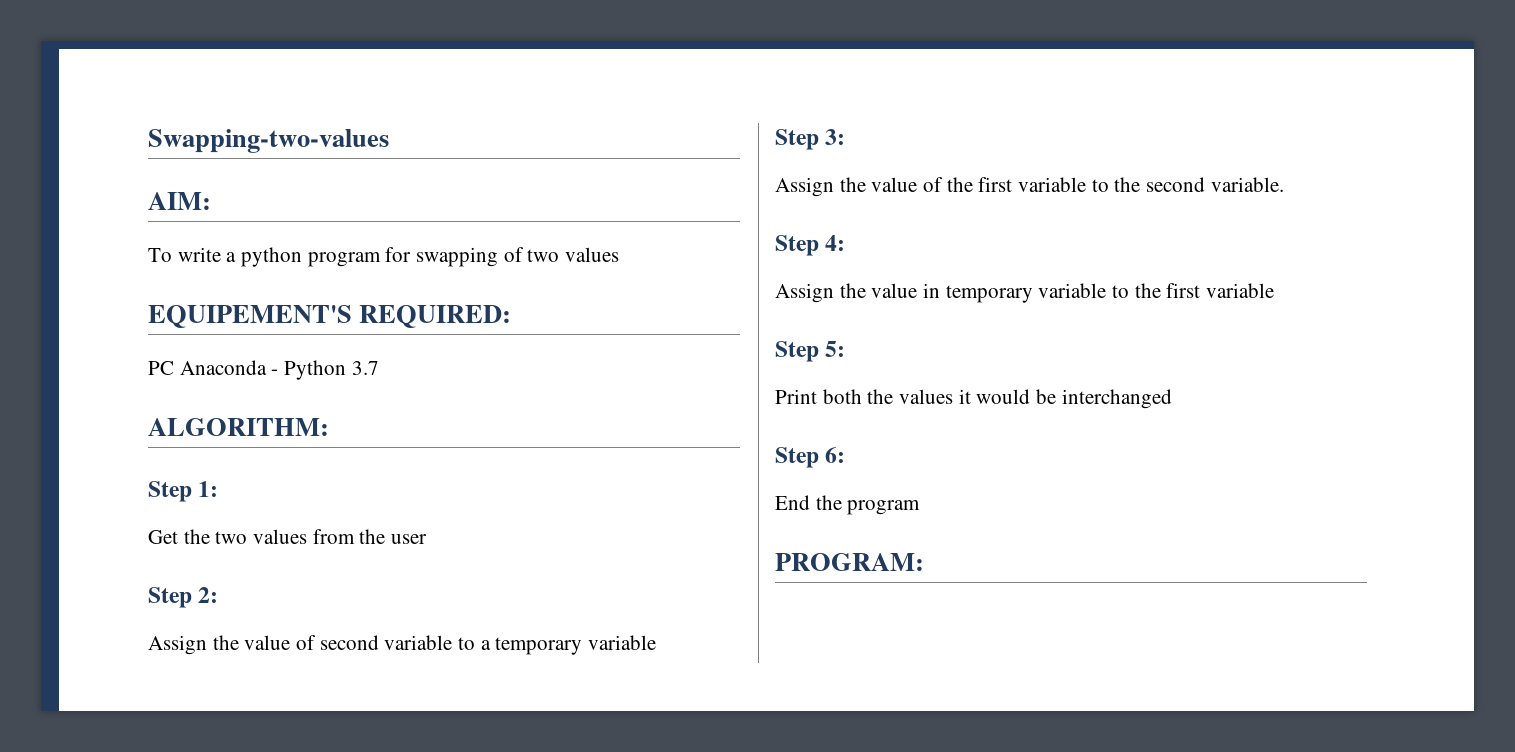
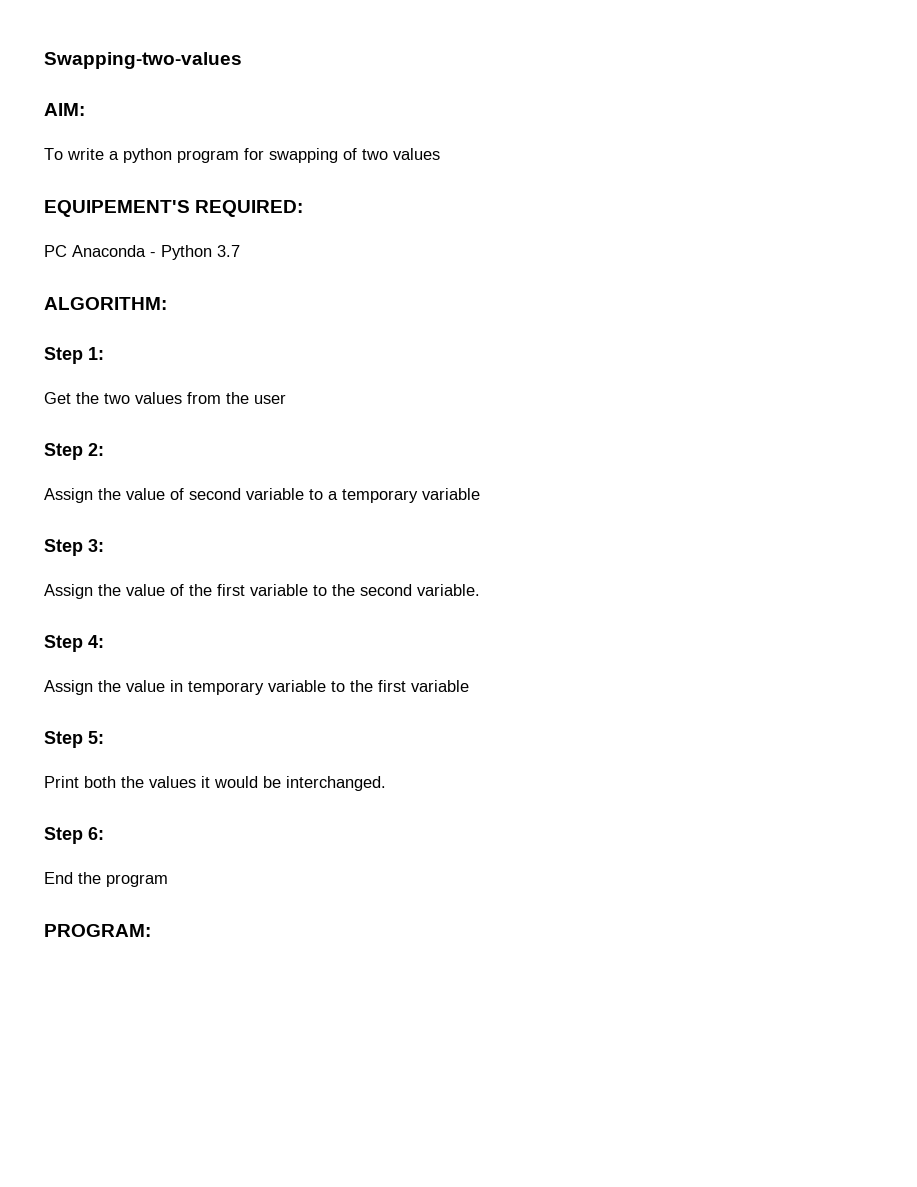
- Print both the values it would be interchanged
+ Print both the values it would be interchanged.

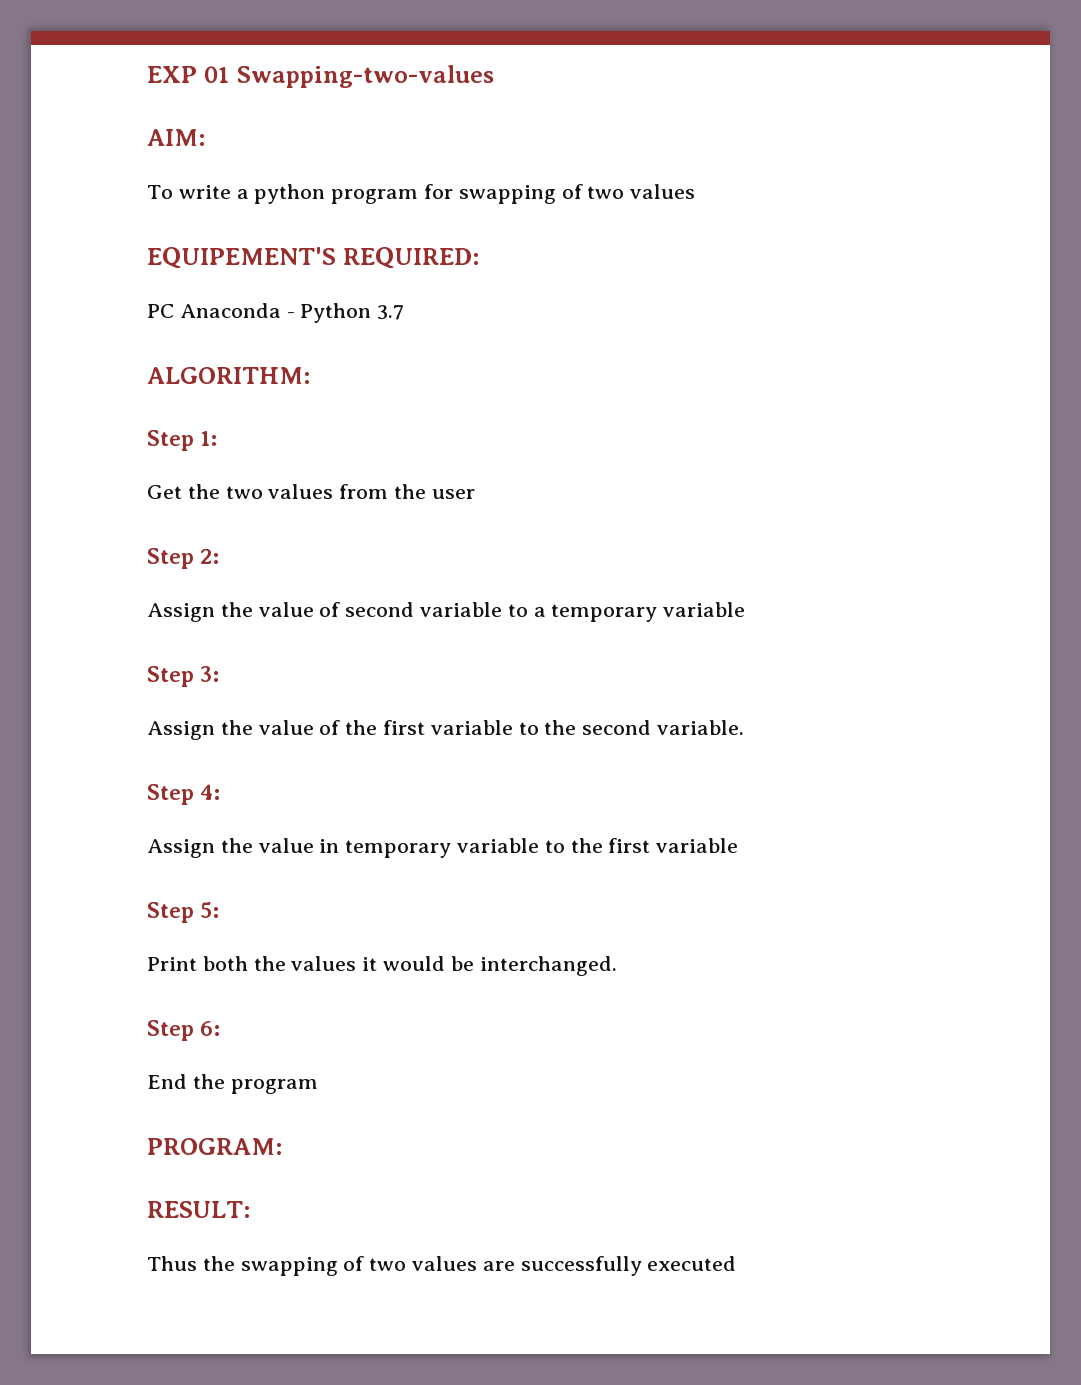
- Swapping-two-values
+ EXP 01 Swapping-two-values
+ RESULT:
+ Thus the swapping of two values are successfully executed

